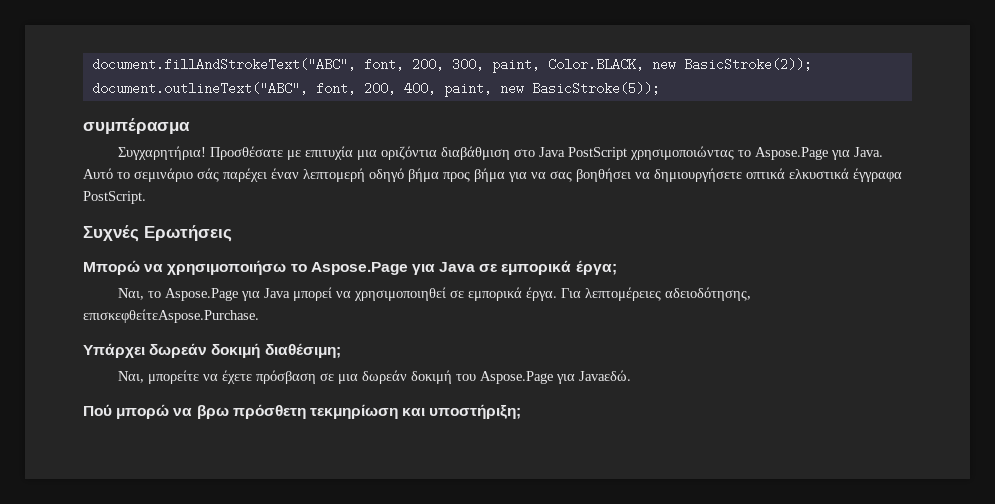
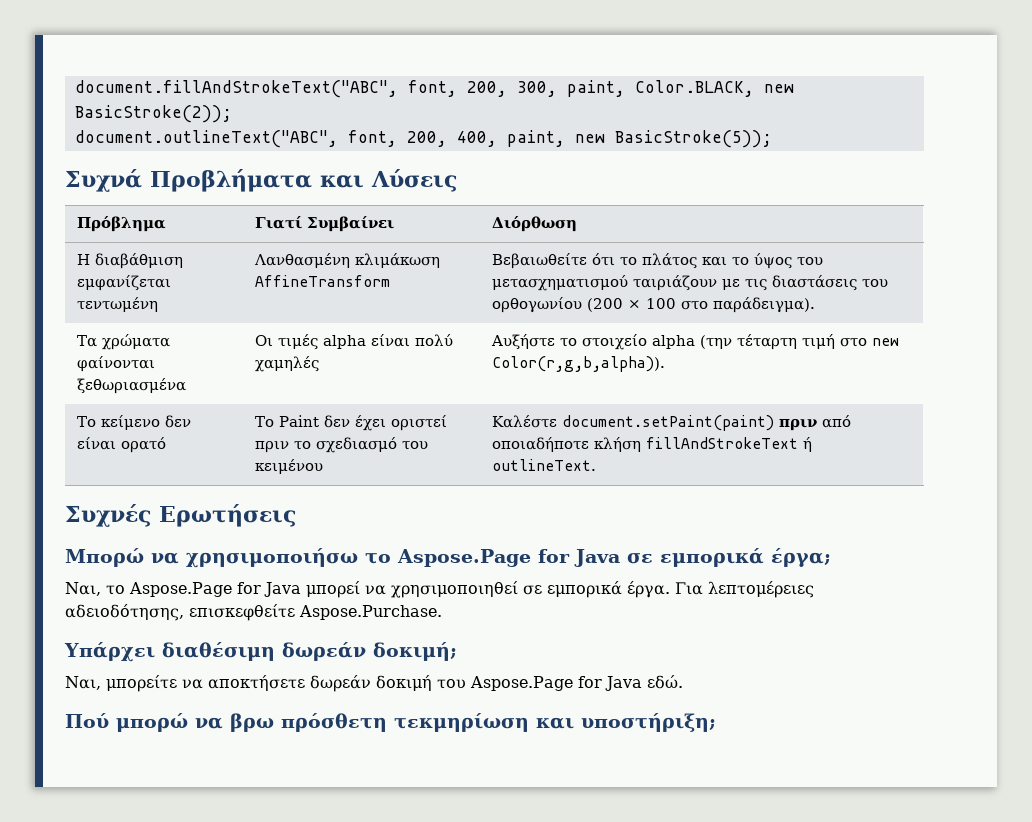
- συμπέρασμα
- Συγχαρητήρια! Προσθέσατε με επιτυχία μια οριζόντια διαβάθμιση στο Java PostScript χρησιμοποιώντας το Aspose.Page για Java. Αυτό το σεμινάριο σάς παρέχει έναν λεπτομερή οδηγό βήμα προς βήμα για να σας βοηθήσει να δημιουργήσετε οπτικά ελκυστικά έγγραφα PostScript.
+ Συχνά Προβλήματα και Λύσεις
+ Πρόβλημα | Γιατί Συμβαίνει | Διόρθωση
+ Η διαβάθμιση εμφανίζεται τεντωμένη | Λανθασμένη κλιμάκωση AffineTransform | Βεβαιωθείτε ότι το πλάτος και το ύψος του μετασχηματισμού ταιριάζουν με τις διαστάσεις του ορθογωνίου (200 × 100 στο παράδειγμα).
+ Τα χρώματα φαίνονται ξεθωριασμένα | Οι τιμές alpha είναι πολύ χαμηλές | Αυξήστε το στοιχείο alpha (την τέταρτη τιμή στο new Color(r,g,b,alpha)).
+ Το κείμενο δεν είναι ορατό | Το Paint δεν έχει οριστεί πριν το σχεδιασμό του κειμένου | Καλέστε document.setPaint(paint) πριν από οποιαδήποτε κλήση fillAndStrokeText ή outlineText.
- Μπορώ να χρησιμοποιήσω το Aspose.Page για Java σε εμπορικά έργα;
+ Μπορώ να χρησιμοποιήσω το Aspose.Page for Java σε εμπορικά έργα;
- Ναι, το Aspose.Page για Java μπορεί να χρησιμοποιηθεί σε εμπορικά έργα.
+ Ναι, το Aspose.Page for Java μπορεί να χρησιμοποιηθεί σε εμπορικά έργα.
- Για λεπτομέρειες αδειοδότησης, επισκεφθείτεAspose.Purchase.
+ Για λεπτομέρειες αδειοδότησης, επισκεφθείτε Aspose.Purchase.
- Υπάρχει δωρεάν δοκιμή διαθέσιμη;
+ Υπάρχει διαθέσιμη δωρεάν δοκιμή;
- Ναι, μπορείτε να έχετε πρόσβαση σε μια δωρεάν δοκιμή του Aspose.Page για Javaεδώ.
+ Ναι, μπορείτε να αποκτήσετε δωρεάν δοκιμή του Aspose.Page for Java εδώ.

